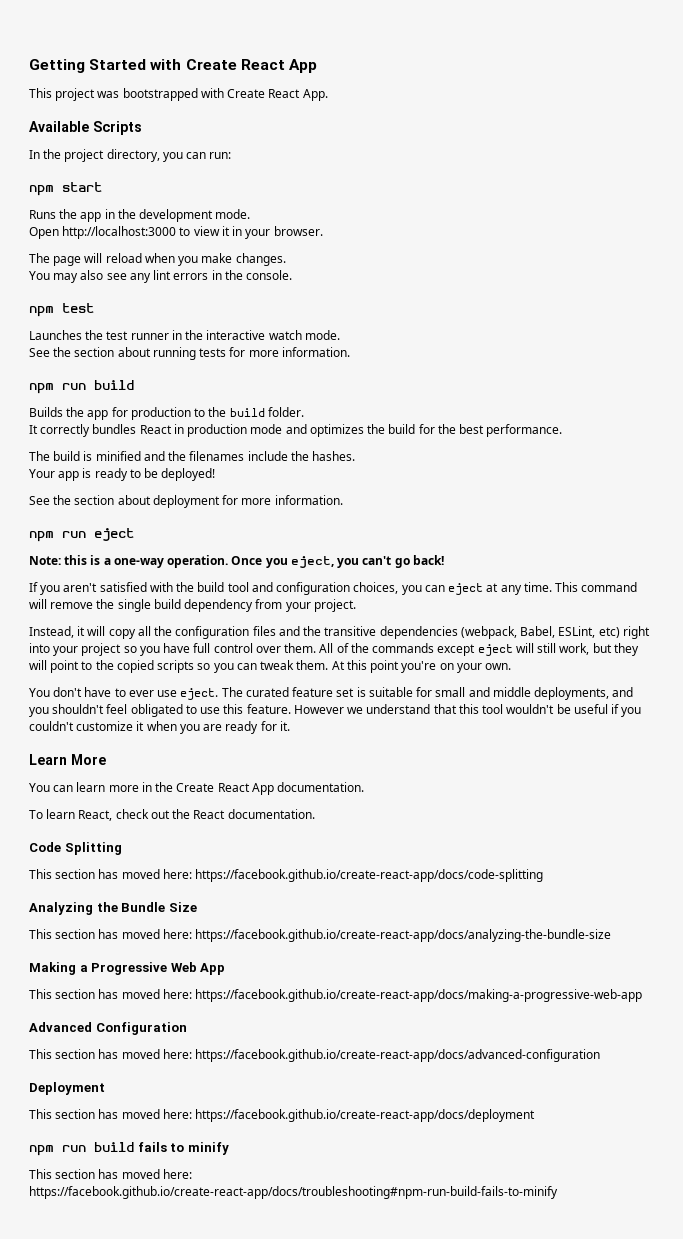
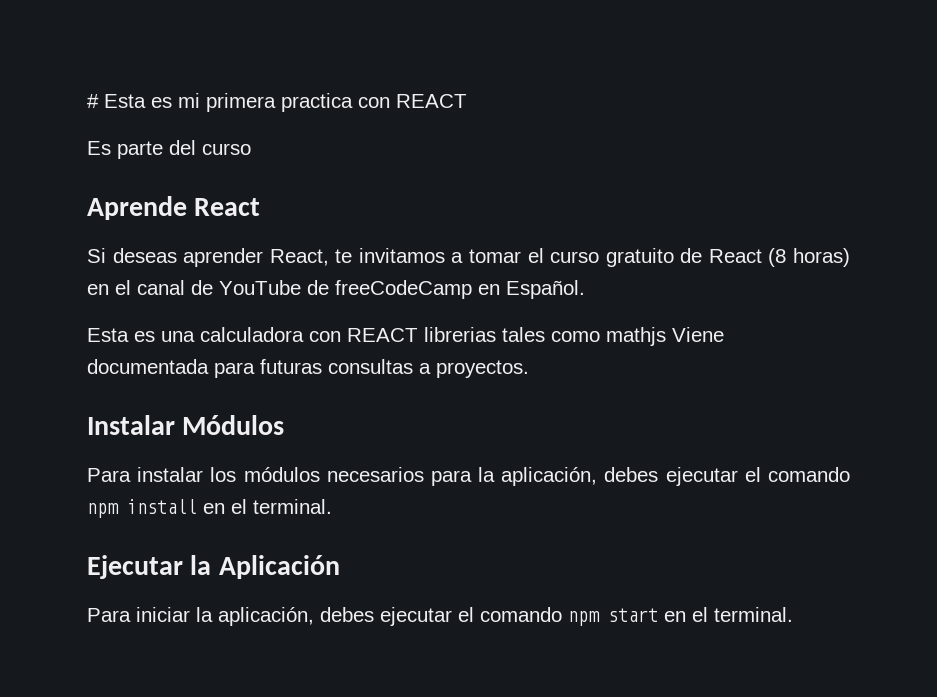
- Getting Started with Create React App
- This project was bootstrapped with Create React App.
- Available Scripts
- In the project directory, you can run:
- npm start
- Runs the app in the development mode.
- Open http://localhost:3000 to view it in your browser.
- The page will reload when you make changes.
- You may also see any lint errors in the console.
- npm test
- Launches the test runner in the interactive watch mode.
- See the section about running tests for more information.
- npm run build
- Builds the app for production to the build folder.
- It correctly bundles React in production mode and optimizes the build for the best performance.
- The build is minified and the filenames include the hashes.
- Your app is ready to be deployed!
- See the section about deployment for more information.
- npm run eject
- Note: this is a one-way operation. Once you eject, you can't go back!
- If you aren't satisfied with the build tool and configuration choices, you can eject at any time. This command will remove the single build dependency from your project.
- Instead, it will copy all the configuration files and the transitive dependencies (webpack, Babel, ESLint, etc) right into your project so you have full control over them. All of the commands except eject will still work, but they will point to the copied scripts so you can tweak them. At this point you're on your own.
- You don't have to ever use eject. The curated feature set is suitable for small and middle deployments, and you shouldn't feel obligated to use this feature. However we understand that this tool wouldn't be useful if you couldn't customize it when you are ready for it.
- Learn More
- You can learn more in the Create React App documentation.
- To learn React, check out the React documentation.
- Code Splitting
- This section has moved here: https://facebook.github.io/create-react-app/docs/code-splitting
- Analyzing the Bundle Size
- This section has moved here: https://facebook.github.io/create-react-app/docs/analyzing-the-bundle-size
- Making a Progressive Web App
- This section has moved here: https://facebook.github.io/create-react-app/docs/making-a-progressive-web-app
- Advanced Configuration
- This section has moved here: https://facebook.github.io/create-react-app/docs/advanced-configuration
- Deployment
- This section has moved here: https://facebook.github.io/create-react-app/docs/deployment
- npm run build fails to minify
- This section has moved here: https://facebook.github.io/create-react-app/docs/troubleshooting#npm-run-build-fails-to-minify
+ # Esta es mi primera practica con REACT
+ Es parte del curso
+ Aprende React
+ Si deseas aprender React, te invitamos a tomar el curso gratuito de React (8 horas) en el canal de YouTube de freeCodeCamp en Español.
+ Esta es una calculadora con REACT librerias tales como mathjs Viene documentada para futuras consultas a proyectos.
+ Instalar Módulos
+ Para instalar los módulos necesarios para la aplicación, debes ejecutar el comando npm install en el terminal.
+ Ejecutar la Aplicación
+ Para iniciar la aplicación, debes ejecutar el comando npm start en el terminal.

